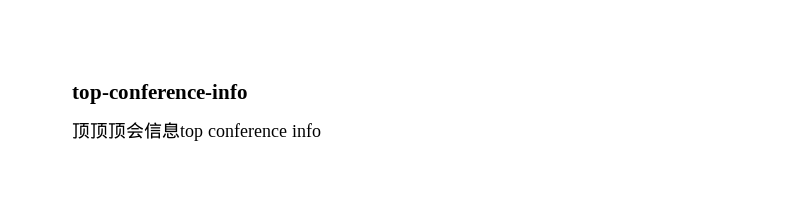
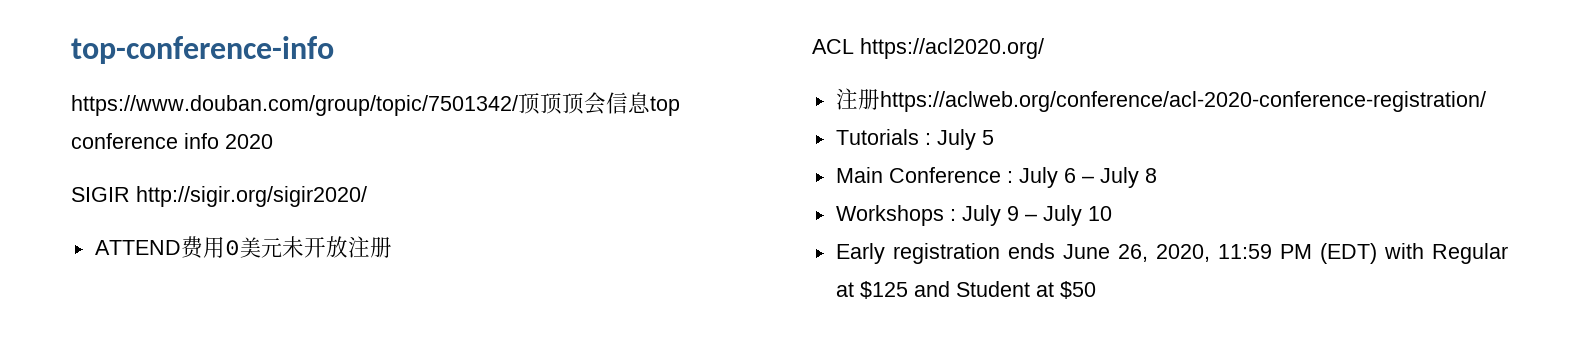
- 顶顶顶会信息top conference info
+ https://www.douban.com/group/topic/7501342/顶顶顶会信息top conference info 2020
+ SIGIR http://sigir.org/sigir2020/
+ ATTEND费用0美元未开放注册
+ ACL https://acl2020.org/
+ 注册https://aclweb.org/conference/acl-2020-conference-registration/
+ Tutorials : July 5
+ Main Conference : July 6 – July 8
+ Workshops : July 9 – July 10
+ Early registration ends June 26, 2020, 11:59 PM (EDT) with Regular at $125 and Student at $50

